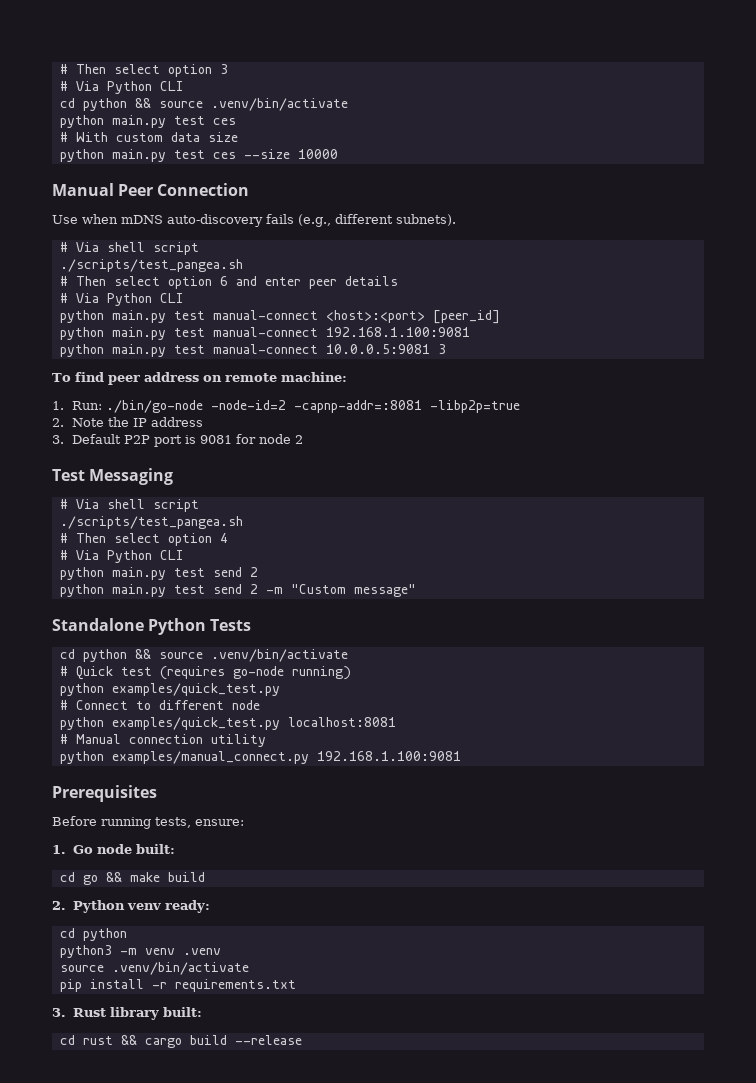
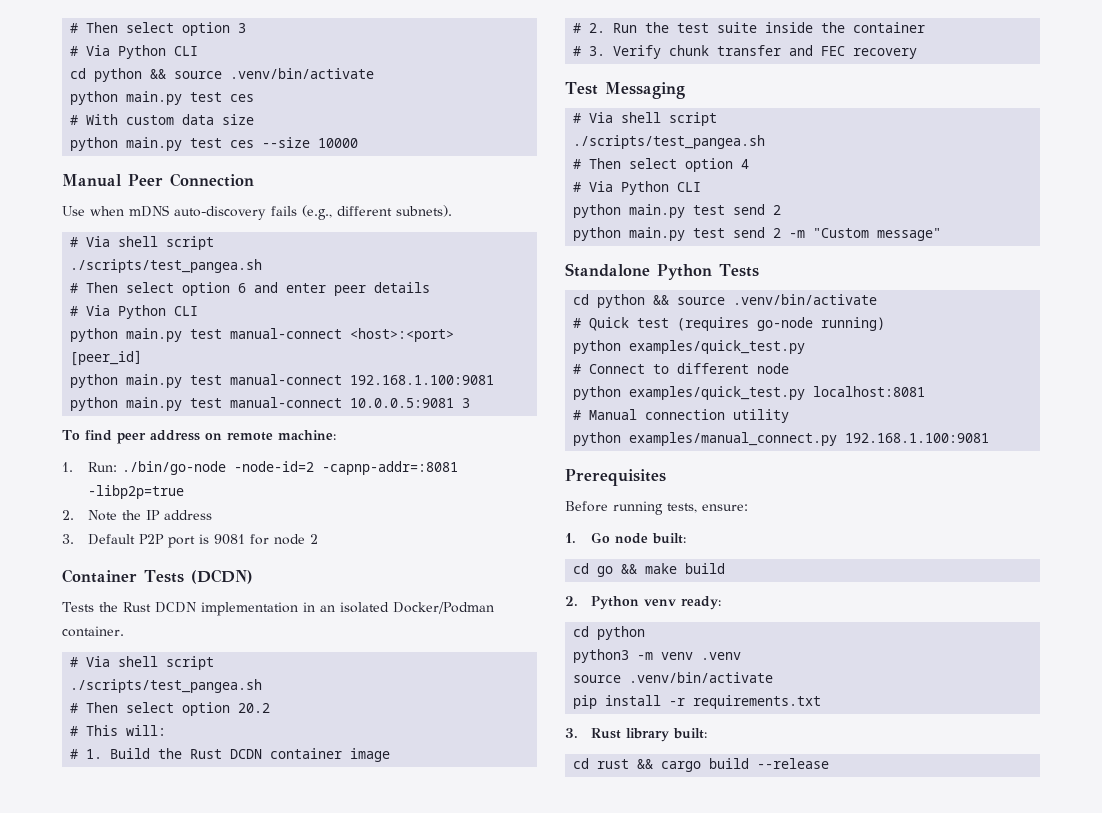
+ Container Tests (DCDN)
+ Tests the Rust DCDN implementation in an isolated Docker/Podman container.
+ # Via shell script
+ ./scripts/test_pangea.sh
+ # Then select option 20.2
+ # This will:
+ # 1. Build the Rust DCDN container image
+ # 2. Run the test suite inside the container
+ # 3. Verify chunk transfer and FEC recovery

